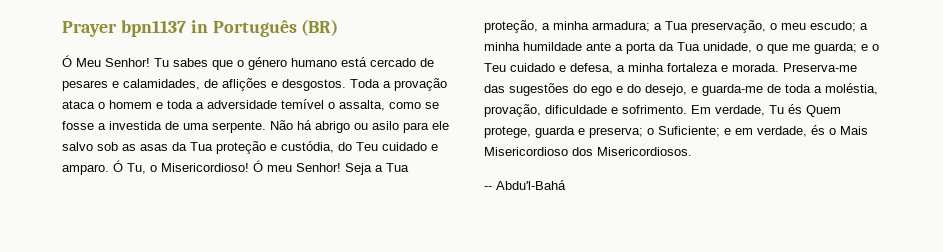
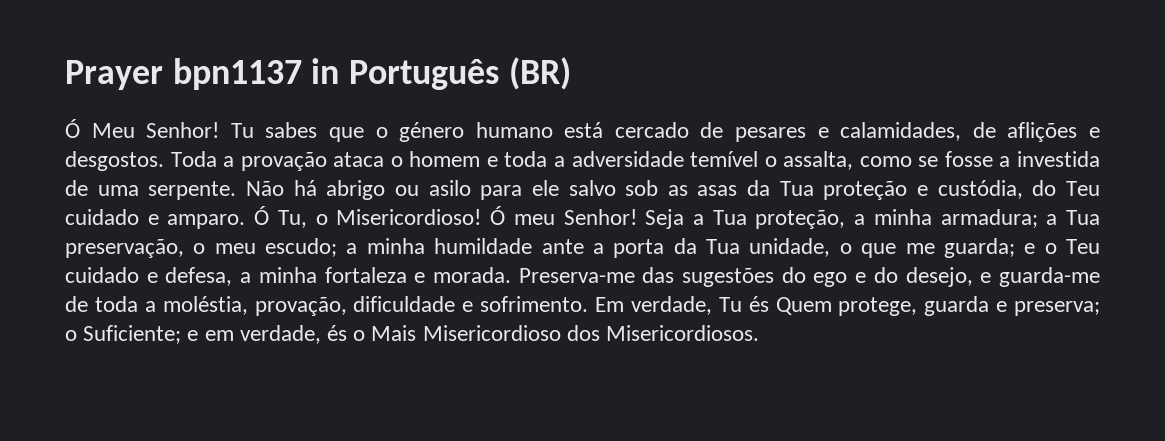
- -- Abdu'l-Bahá

